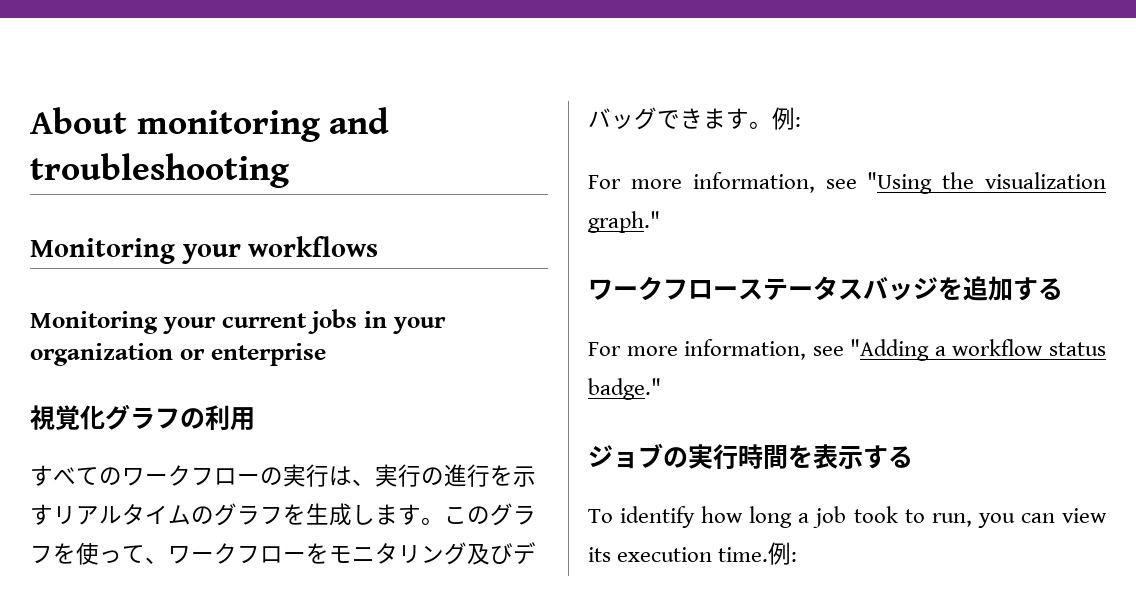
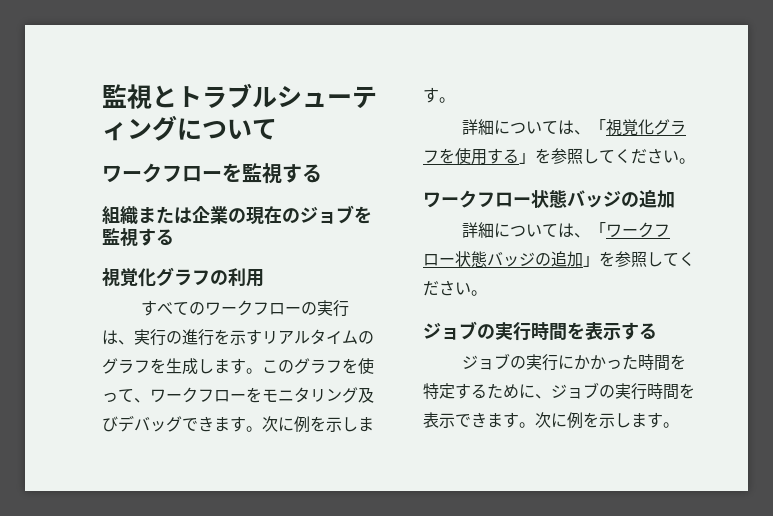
- About monitoring and troubleshooting
- Monitoring your workflows
- Monitoring your current jobs in your organization or enterprise
+ 監視とトラブルシューティングについて
+ ワークフローを監視する
+ 組織または企業の現在のジョブを監視する
- このグラフを使って、ワークフローをモニタリング及びデバッグできます。例:
- For more information, see "Using the visualization graph."
- ワークフローステータスバッジを追加する
- For more information, see "Adding a workflow status badge."
+ このグラフを使って、ワークフローをモニタリング及びデバッグできます。次に例を示します。
+ 詳細については、「視覚化グラフを使用する」を参照してください。
+ ワークフロー状態バッジの追加
+ 詳細については、「ワークフロー状態バッジの追加」を参照してください。
- To identify how long a job took to run, you can view its execution time.例:
+ ジョブの実行にかかった時間を特定するために、ジョブの実行時間を表示できます。次に例を示します。

